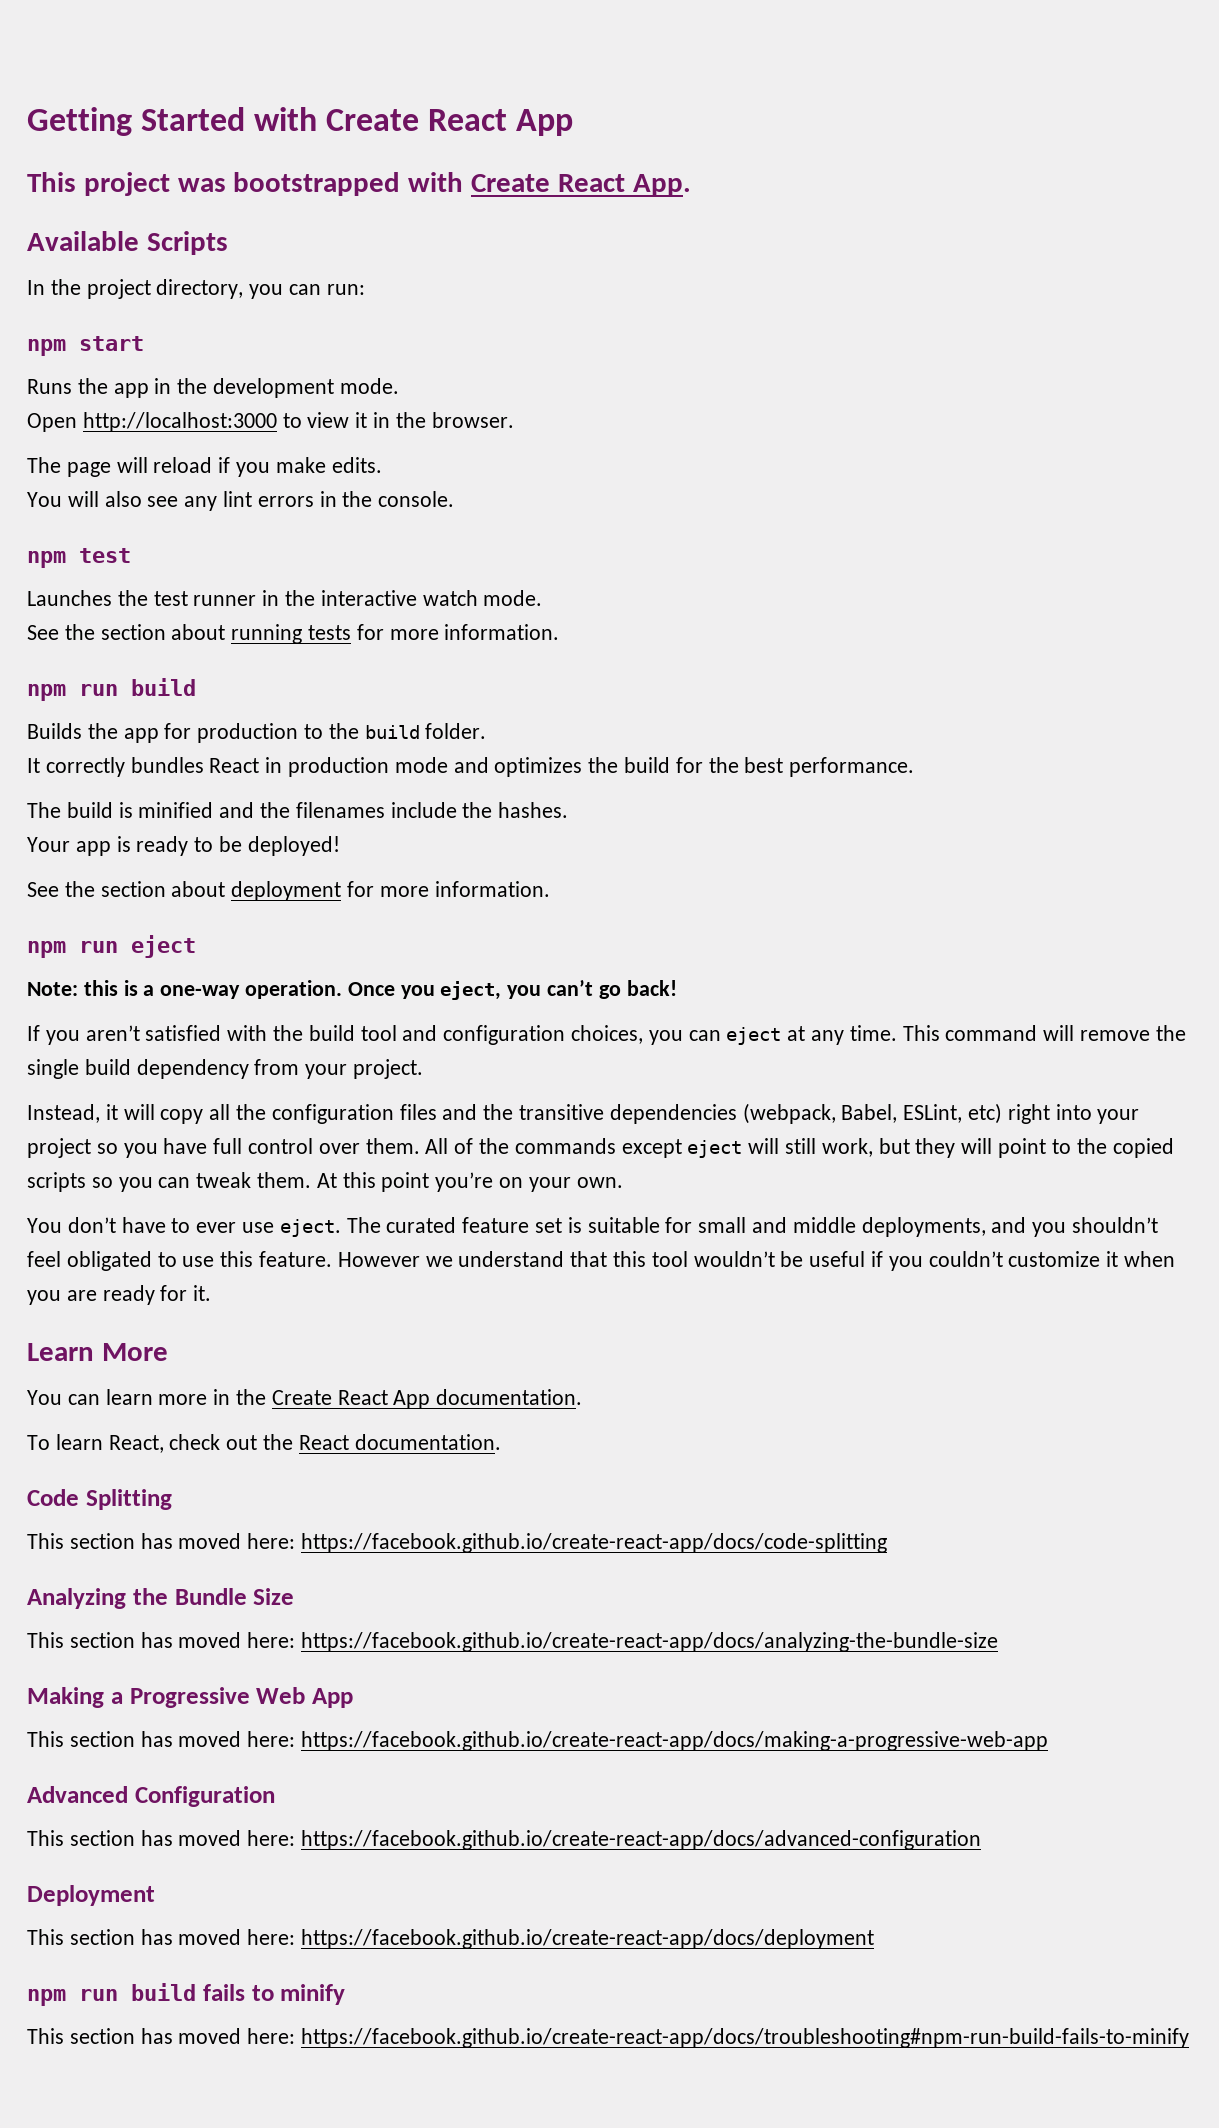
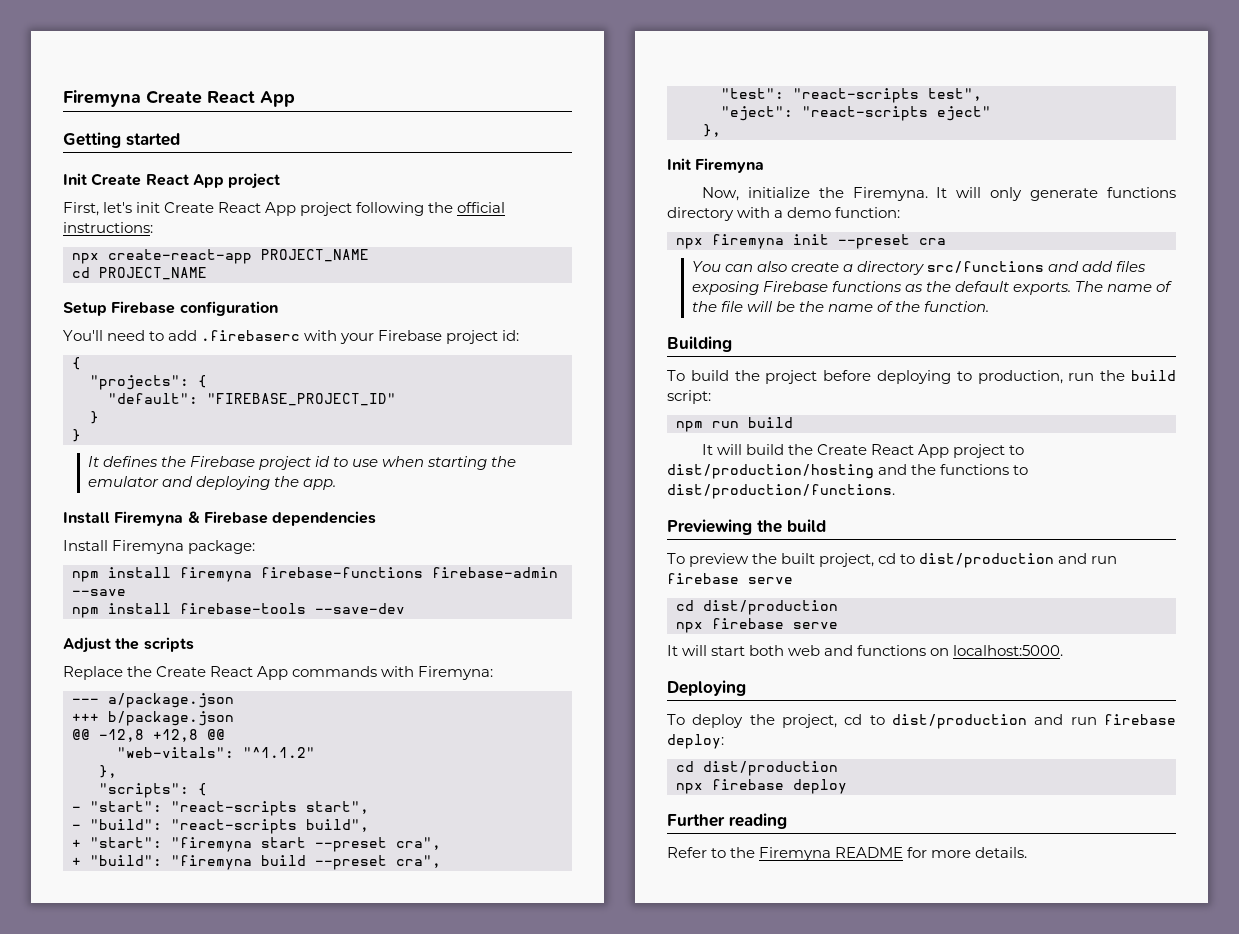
- Getting Started with Create React App
+ Firemyna Create React App
- This project was bootstrapped with Create React App.
- Available Scripts
- In the project directory, you can run:
- npm start
- Runs the app in the development mode.
- Open http://localhost:3000 to view it in the browser.
- The page will reload if you make edits.
- You will also see any lint errors in the console.
- npm test
- Launches the test runner in the interactive watch mode.
- See the section about running tests for more information.
+ Getting started
+ Init Create React App project
+ First, let's init Create React App project following the official instructions:
+ npx create-react-app PROJECT_NAME
+ cd PROJECT_NAME
+ Setup Firebase configuration
+ You'll need to add .firebaserc with your Firebase project id:
+ {
+ "projects": {
+ "default": "FIREBASE_PROJECT_ID"
+ }
+ }
+ It defines the Firebase project id to use when starting the emulator and deploying the app.
+ Install Firemyna & Firebase dependencies
+ Install Firemyna package:
+ npm install firemyna firebase-functions firebase-admin --save
+ npm install firebase-tools --save-dev
+ Adjust the scripts
+ Replace the Create React App commands with Firemyna:
+ --- a/package.json
+ +++ b/package.json
+ @@ -12,8 +12,8 @@
+ "web-vitals": "^1.1.2"
+ },
+ "scripts": {
+ - "start": "react-scripts start",
+ - "build": "react-scripts build",
+ + "start": "firemyna start --preset cra",
+ + "build": "firemyna build --preset cra",
+ "test": "react-scripts test",
+ "eject": "react-scripts eject"
+ },
+ Init Firemyna
+ Now, initialize the Firemyna. It will only generate functions directory with a demo function:
+ npx firemyna init --preset cra
+ You can also create a directory src/functions and add files exposing Firebase functions as the default exports. The name of the file will be the name of the function.
+ Building
+ To build the project before deploying to production, run the build script:
  npm run build
- Builds the app for production to the build folder.
- It correctly bundles React in production mode and optimizes the build for the best performance.
- The build is minified and the filenames include the hashes.
- Your app is ready to be deployed!
- See the section about deployment for more information.
- npm run eject
- Note: this is a one-way operation. Once you eject, you can’t go back!
- If you aren’t satisfied with the build tool and configuration choices, you can eject at any time. This command will remove the single build dependency from your project.
- Instead, it will copy all the configuration files and the transitive dependencies (webpack, Babel, ESLint, etc) right into your project so you have full control over them. All of the commands except eject will still work, but they will point to the copied scripts so you can tweak them. At this point you’re on your own.
- You don’t have to ever use eject. The curated feature set is suitable for small and middle deployments, and you shouldn’t feel obligated to use this feature. However we understand that this tool wouldn’t be useful if you couldn’t customize it when you are ready for it.
- Learn More
- You can learn more in the Create React App documentation.
- To learn React, check out the React documentation.
- Code Splitting
- This section has moved here: https://facebook.github.io/create-react-app/docs/code-splitting
- Analyzing the Bundle Size
- This section has moved here: https://facebook.github.io/create-react-app/docs/analyzing-the-bundle-size
- Making a Progressive Web App
- This section has moved here: https://facebook.github.io/create-react-app/docs/making-a-progressive-web-app
- Advanced Configuration
- This section has moved here: https://facebook.github.io/create-react-app/docs/advanced-configuration
- Deployment
- This section has moved here: https://facebook.github.io/create-react-app/docs/deployment
- npm run build fails to minify
- This section has moved here: https://facebook.github.io/create-react-app/docs/troubleshooting#npm-run-build-fails-to-minify
+ It will build the Create React App project to dist/production/hosting and the functions to dist/production/functions.
+ Previewing the build
+ To preview the built project, cd to dist/production and run firebase serve
+ cd dist/production
+ npx firebase serve
+ It will start both web and functions on localhost:5000.
+ Deploying
+ To deploy the project, cd to dist/production and run firebase deploy:
+ cd dist/production
+ npx firebase deploy
+ Further reading
+ Refer to the Firemyna README for more details.

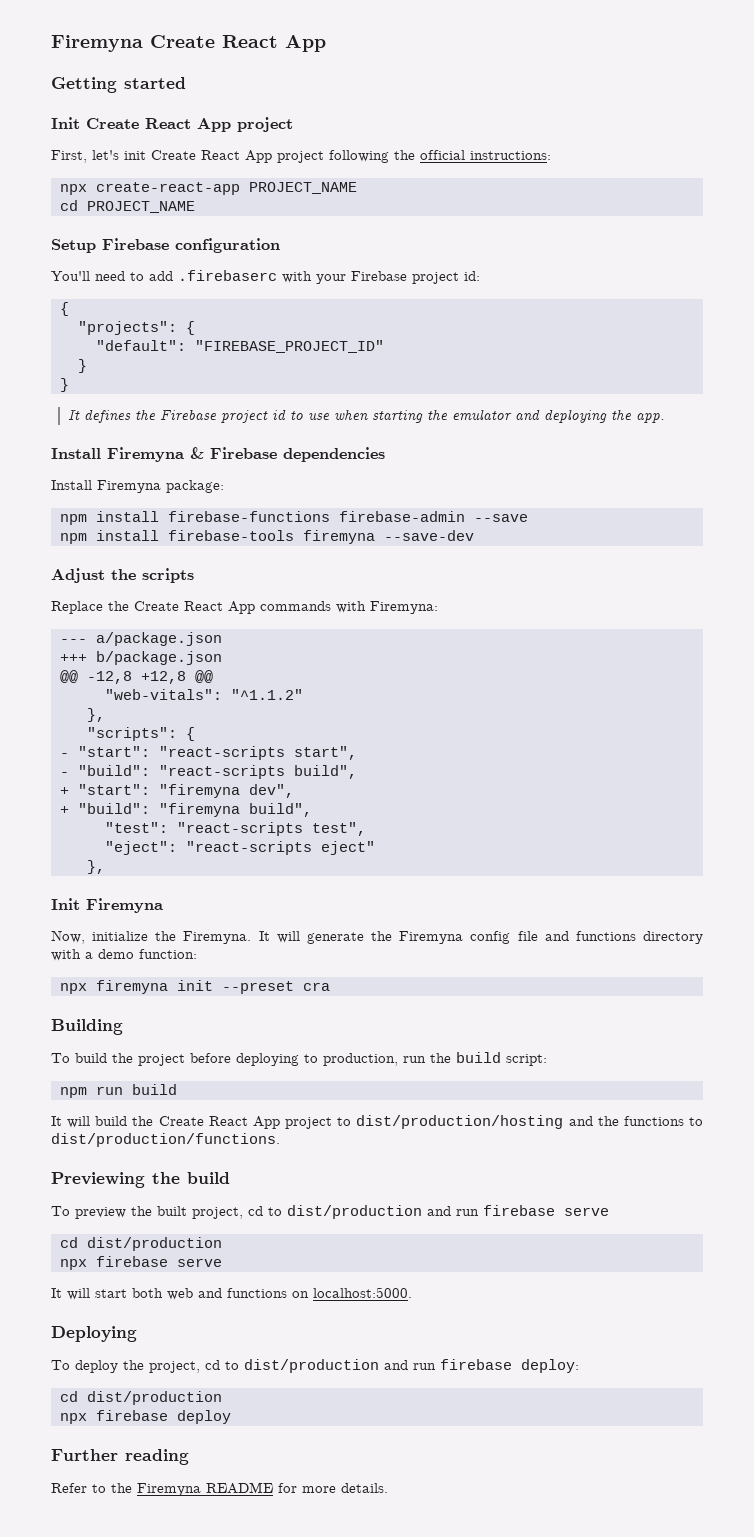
- npm install firemyna firebase-functions firebase-admin --save
+ npm install firebase-functions firebase-admin --save
- npm install firebase-tools --save-dev
+ npm install firebase-tools firemyna --save-dev
- + "start": "firemyna start --preset cra",
+ + "start": "firemyna dev",
- + "build": "firemyna build --preset cra",
+ + "build": "firemyna build",
- It will only generate functions directory with a demo function:
+ It will generate the Firemyna config file and functions directory with a demo function:
- You can also create a directory src/functions and add files exposing Firebase functions as the default exports. The name of the file will be the name of the function.

